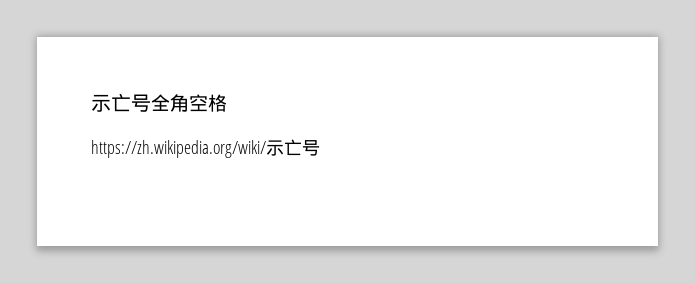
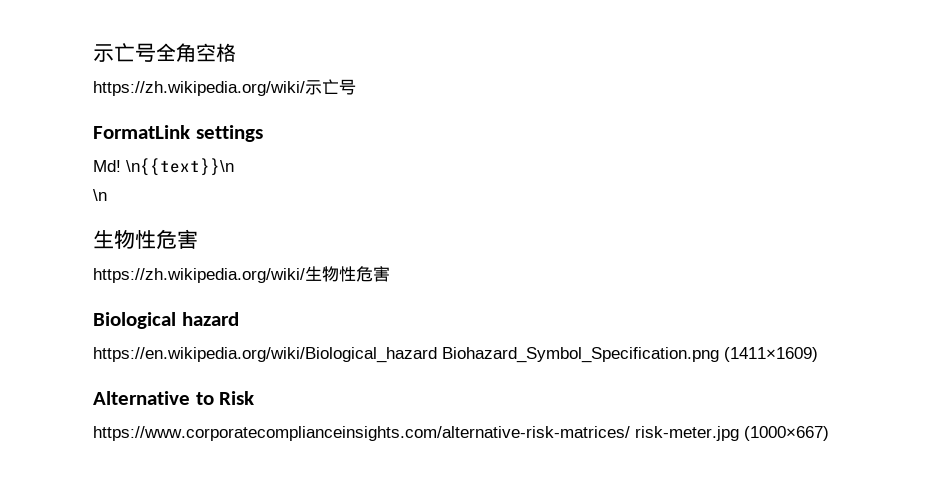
+ FormatLink settings
+ Md! \n{{text}}\n
+ \n
+ 生物性危害
+ https://zh.wikipedia.org/wiki/生物性危害
+ Biological hazard
+ https://en.wikipedia.org/wiki/Biological_hazard Biohazard_Symbol_Specification.png (1411×1609)
+ Alternative to Risk
+ https://www.corporatecomplianceinsights.com/alternative-risk-matrices/ risk-meter.jpg (1000×667)

